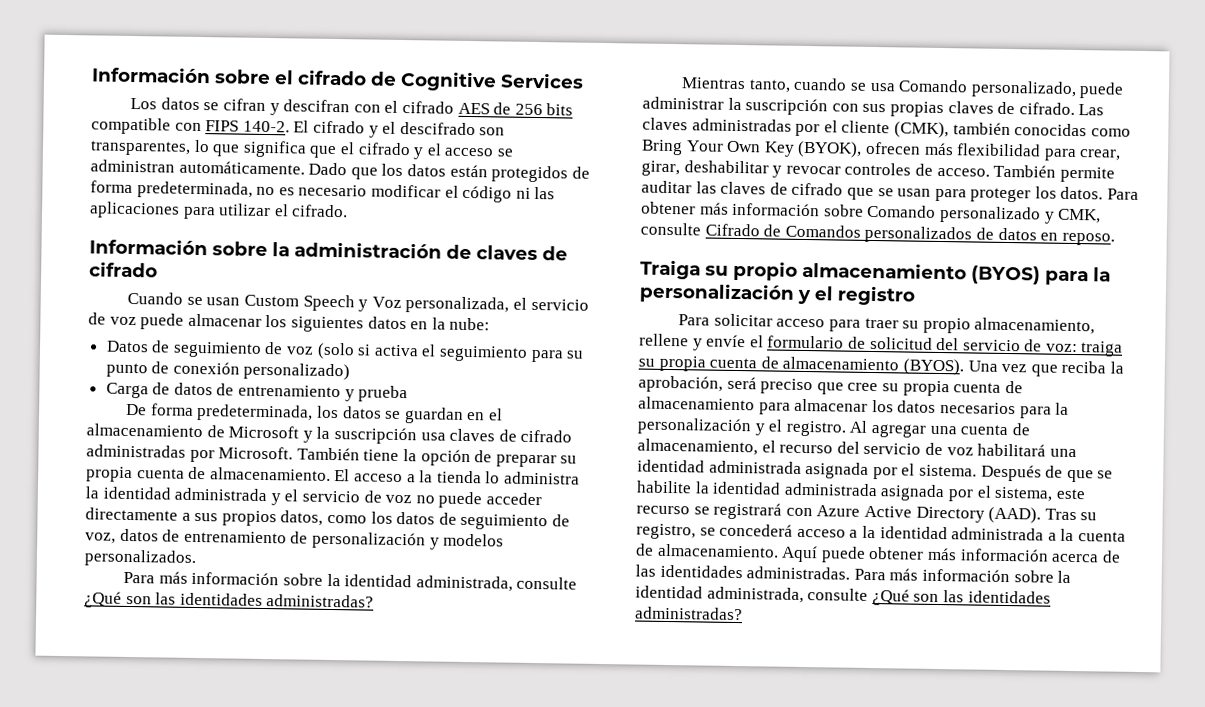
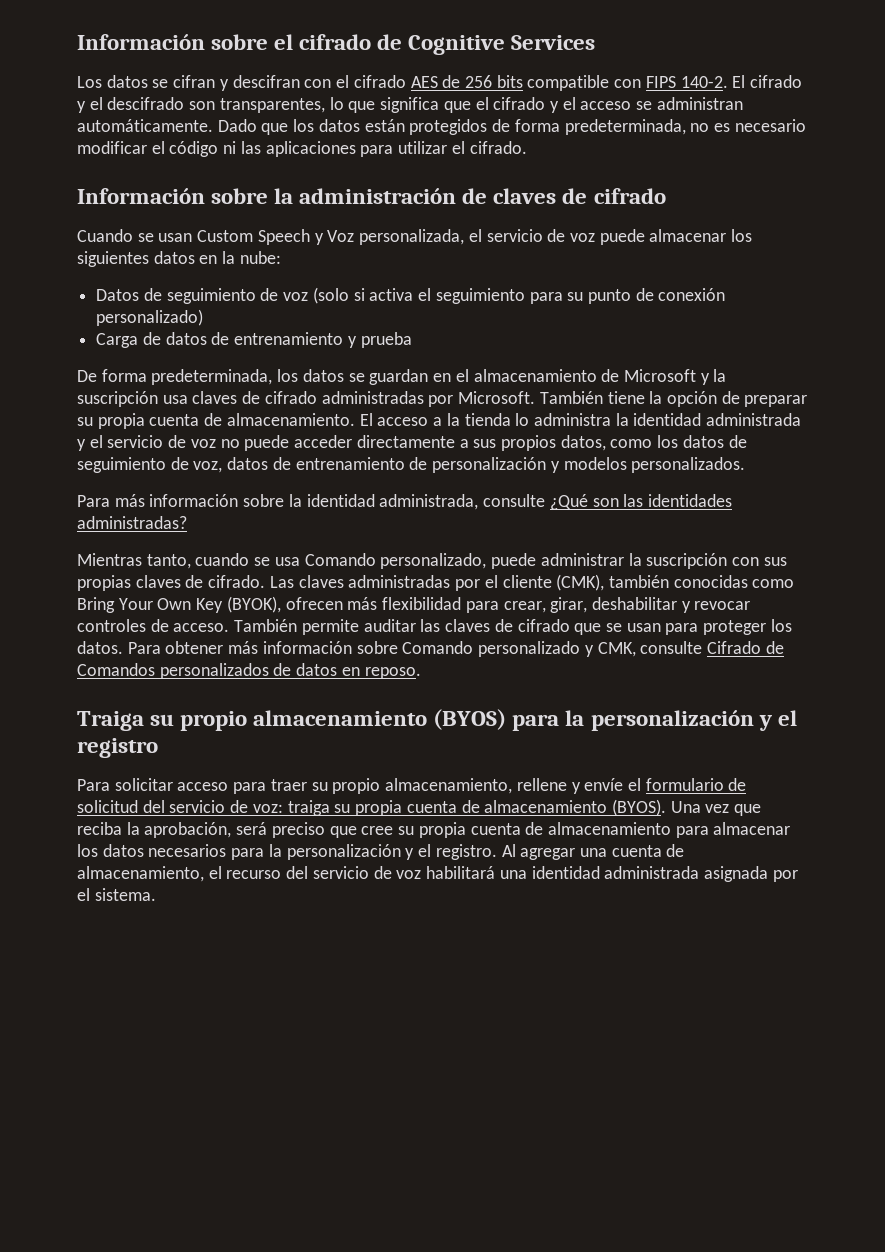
- Después de que se habilite la identidad administrada asignada por el sistema, este recurso se registrará con Azure Active Directory (AAD). Tras su registro, se concederá acceso a la identidad administrada a la cuenta de almacenamiento. Aquí puede obtener más información acerca de las identidades administradas. Para más información sobre la identidad administrada, consulte ¿Qué son las identidades administradas?

